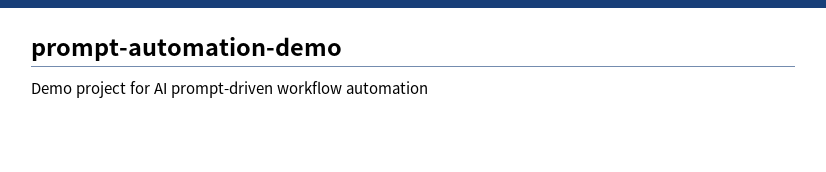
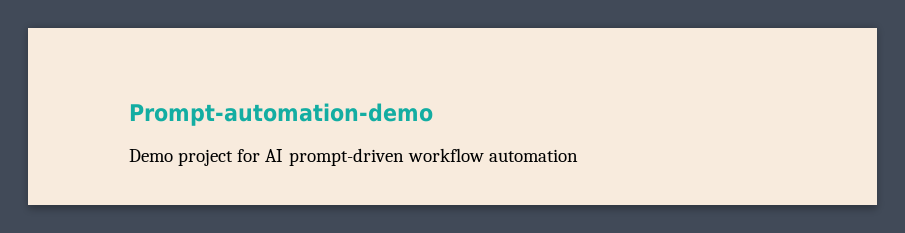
- prompt-automation-demo
+ Prompt-automation-demo

